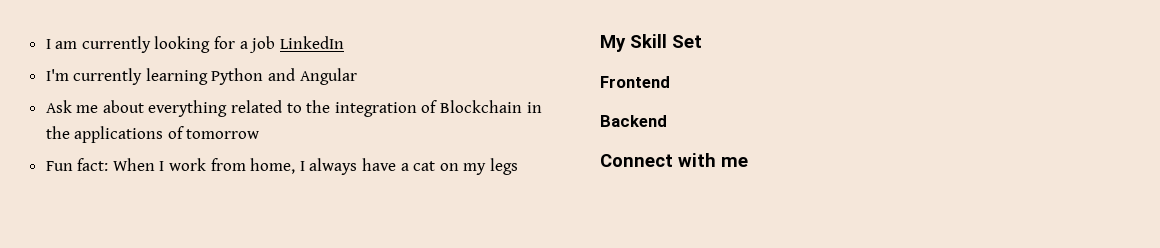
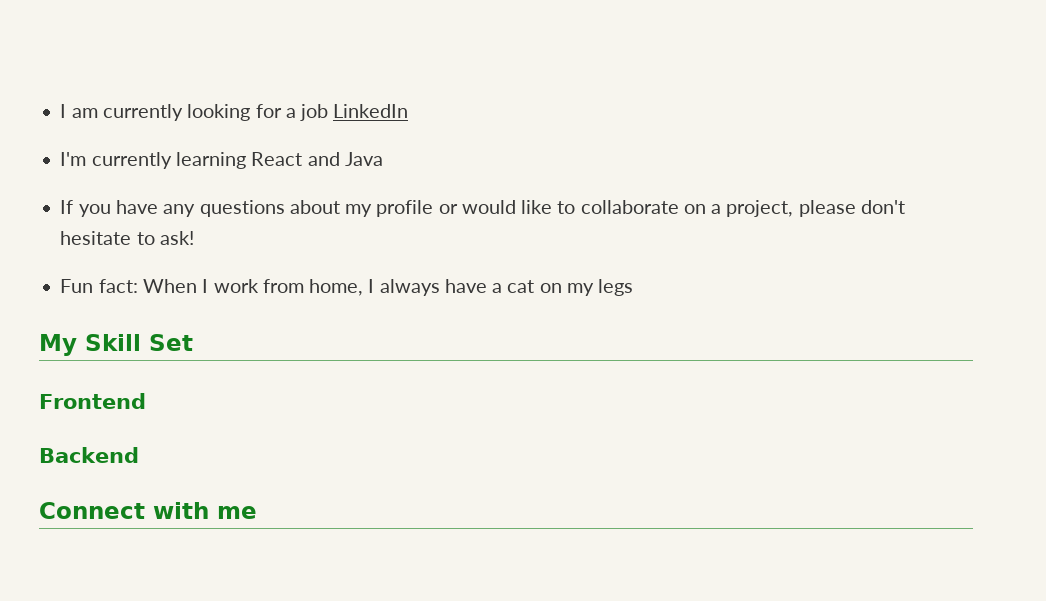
- I'm currently learning Python and Angular
- Ask me about everything related to the integration of Blockchain in the applications of tomorrow
+ I'm currently learning React and Java
+ If you have any questions about my profile or would like to collaborate on a project, please don't hesitate to ask!

